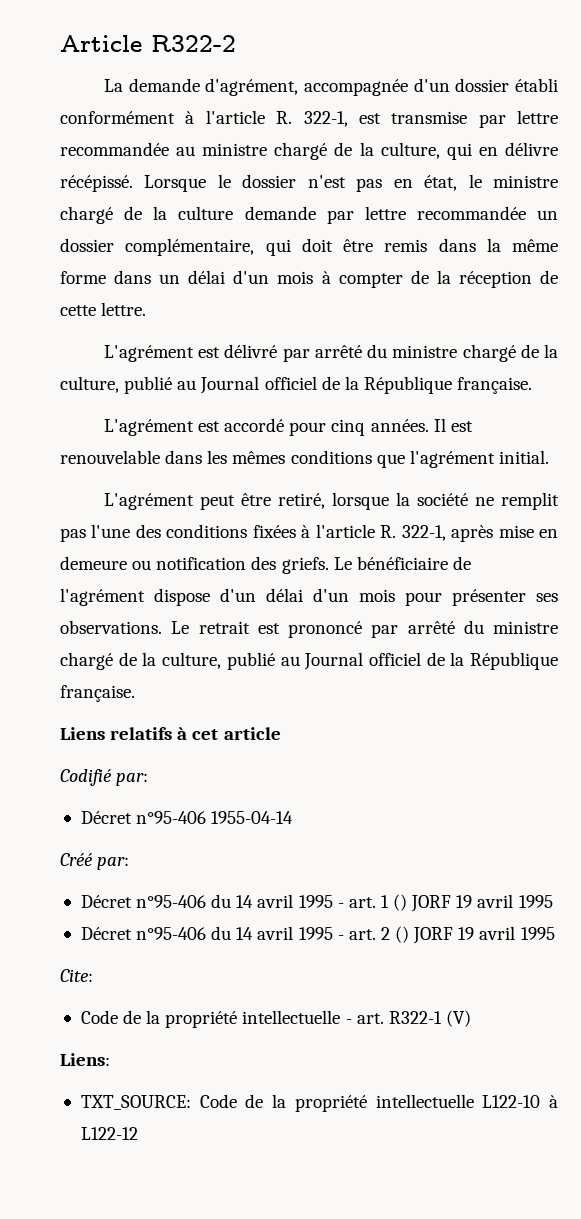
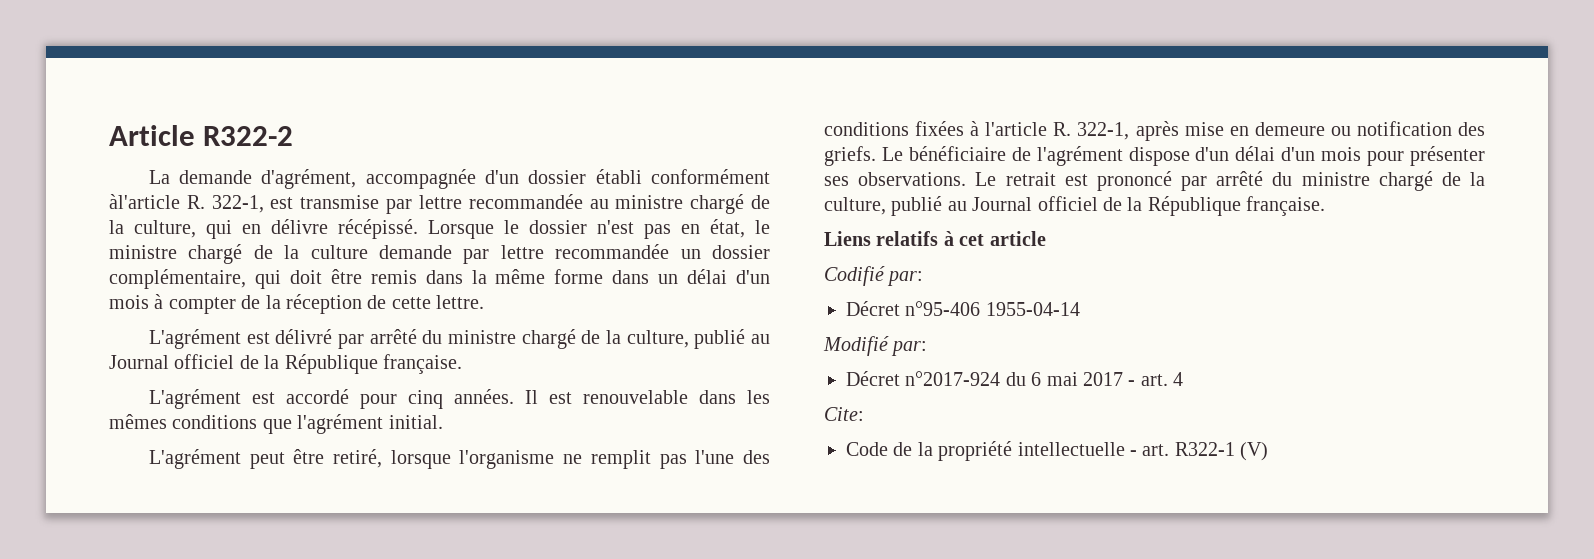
- La demande d'agrément, accompagnée d'un dossier établi conformément à l'article R. 322-1, est transmise par lettre recommandée au ministre chargé de la culture, qui en délivre récépissé.
+ La demande d'agrément, accompagnée d'un dossier établi conformément àl'article R. 322-1, est transmise par lettre recommandée au ministre chargé de la culture, qui en délivre récépissé.
- L'agrément peut être retiré, lorsque la société ne remplit pas l'une des conditions fixées à l'article R. 322-1, après mise en demeure ou notification des griefs.
+ L'agrément peut être retiré, lorsque l'organisme ne remplit pas l'une des conditions fixées à l'article R. 322-1, après mise en demeure ou notification des griefs.
- Créé par:
- Décret n°95-406 du 14 avril 1995 - art. 1 () JORF 19 avril 1995
- Décret n°95-406 du 14 avril 1995 - art. 2 () JORF 19 avril 1995
+ Modifié par:
+ Décret n°2017-924 du 6 mai 2017 - art. 4
- Liens:
- TXT_SOURCE: Code de la propriété intellectuelle L122-10 à L122-12

